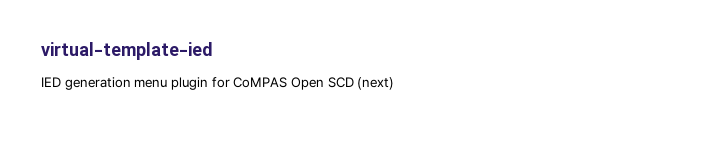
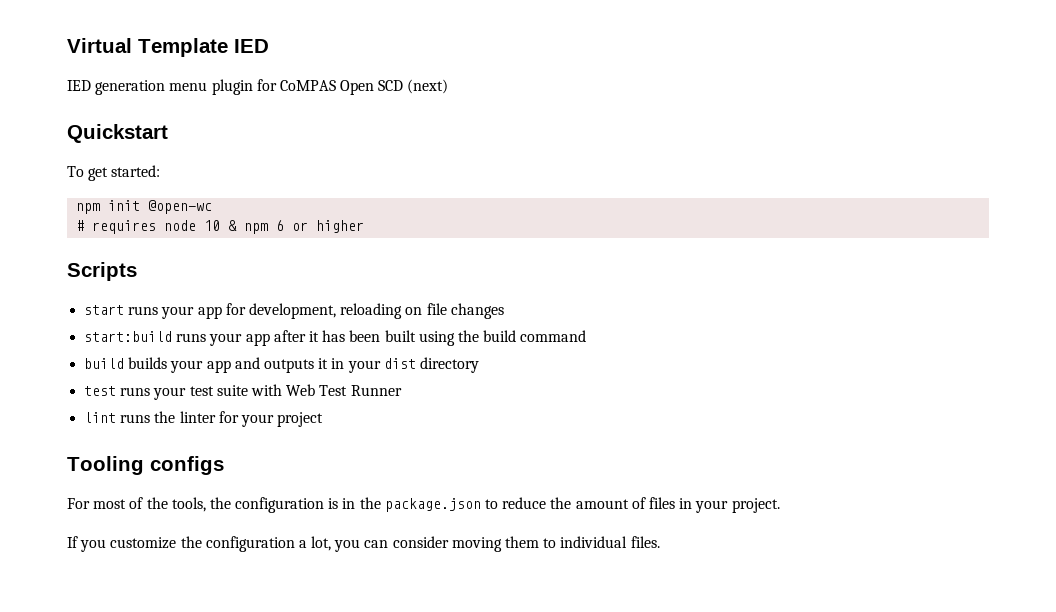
- virtual-template-ied
+ Virtual Template IED
+ Quickstart
+ To get started:
+ npm init @open-wc
+ # requires node 10 & npm 6 or higher
+ Scripts
+ start runs your app for development, reloading on file changes
+ start:build runs your app after it has been built using the build command
+ build builds your app and outputs it in your dist directory
+ test runs your test suite with Web Test Runner
+ lint runs the linter for your project
+ Tooling configs
+ For most of the tools, the configuration is in the package.json to reduce the amount of files in your project.
+ If you customize the configuration a lot, you can consider moving them to individual files.

